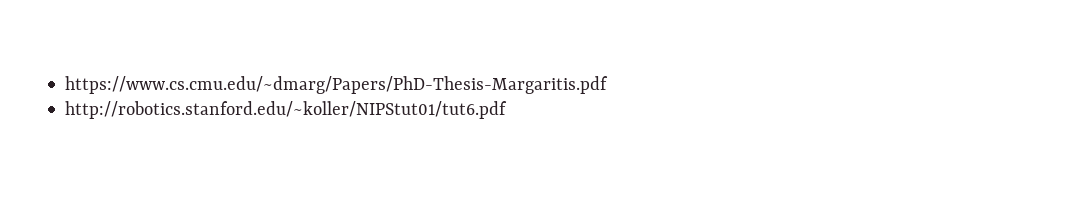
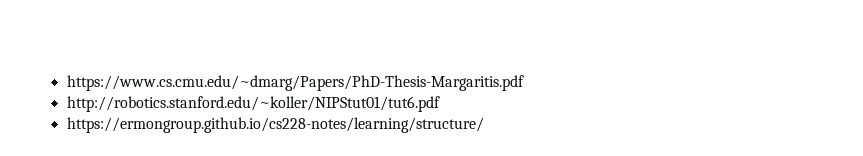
+ https://ermongroup.github.io/cs228-notes/learning/structure/

